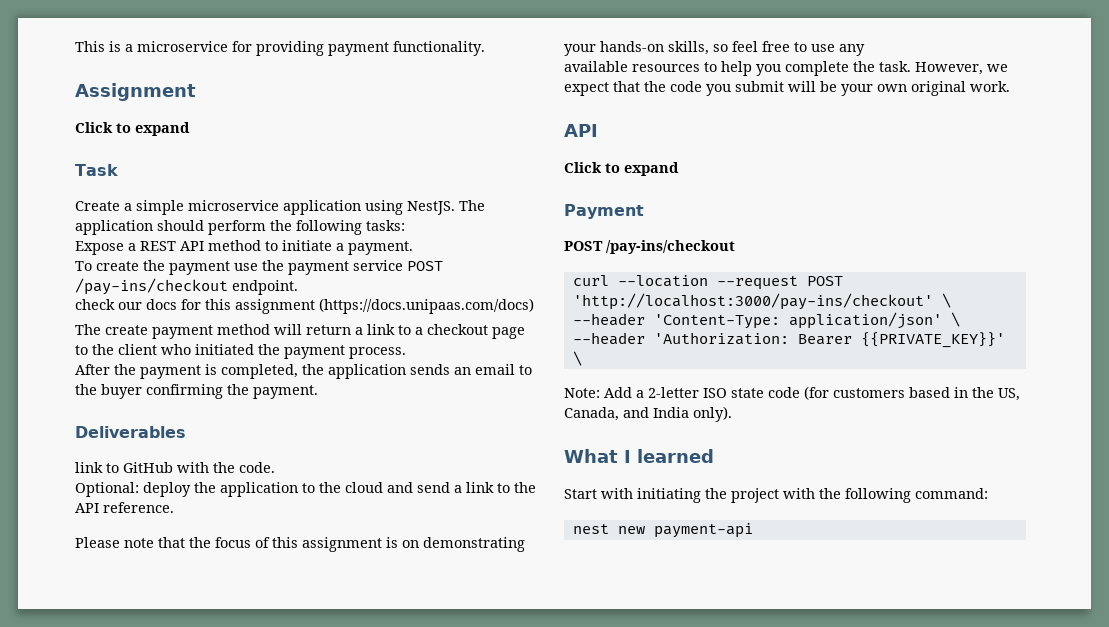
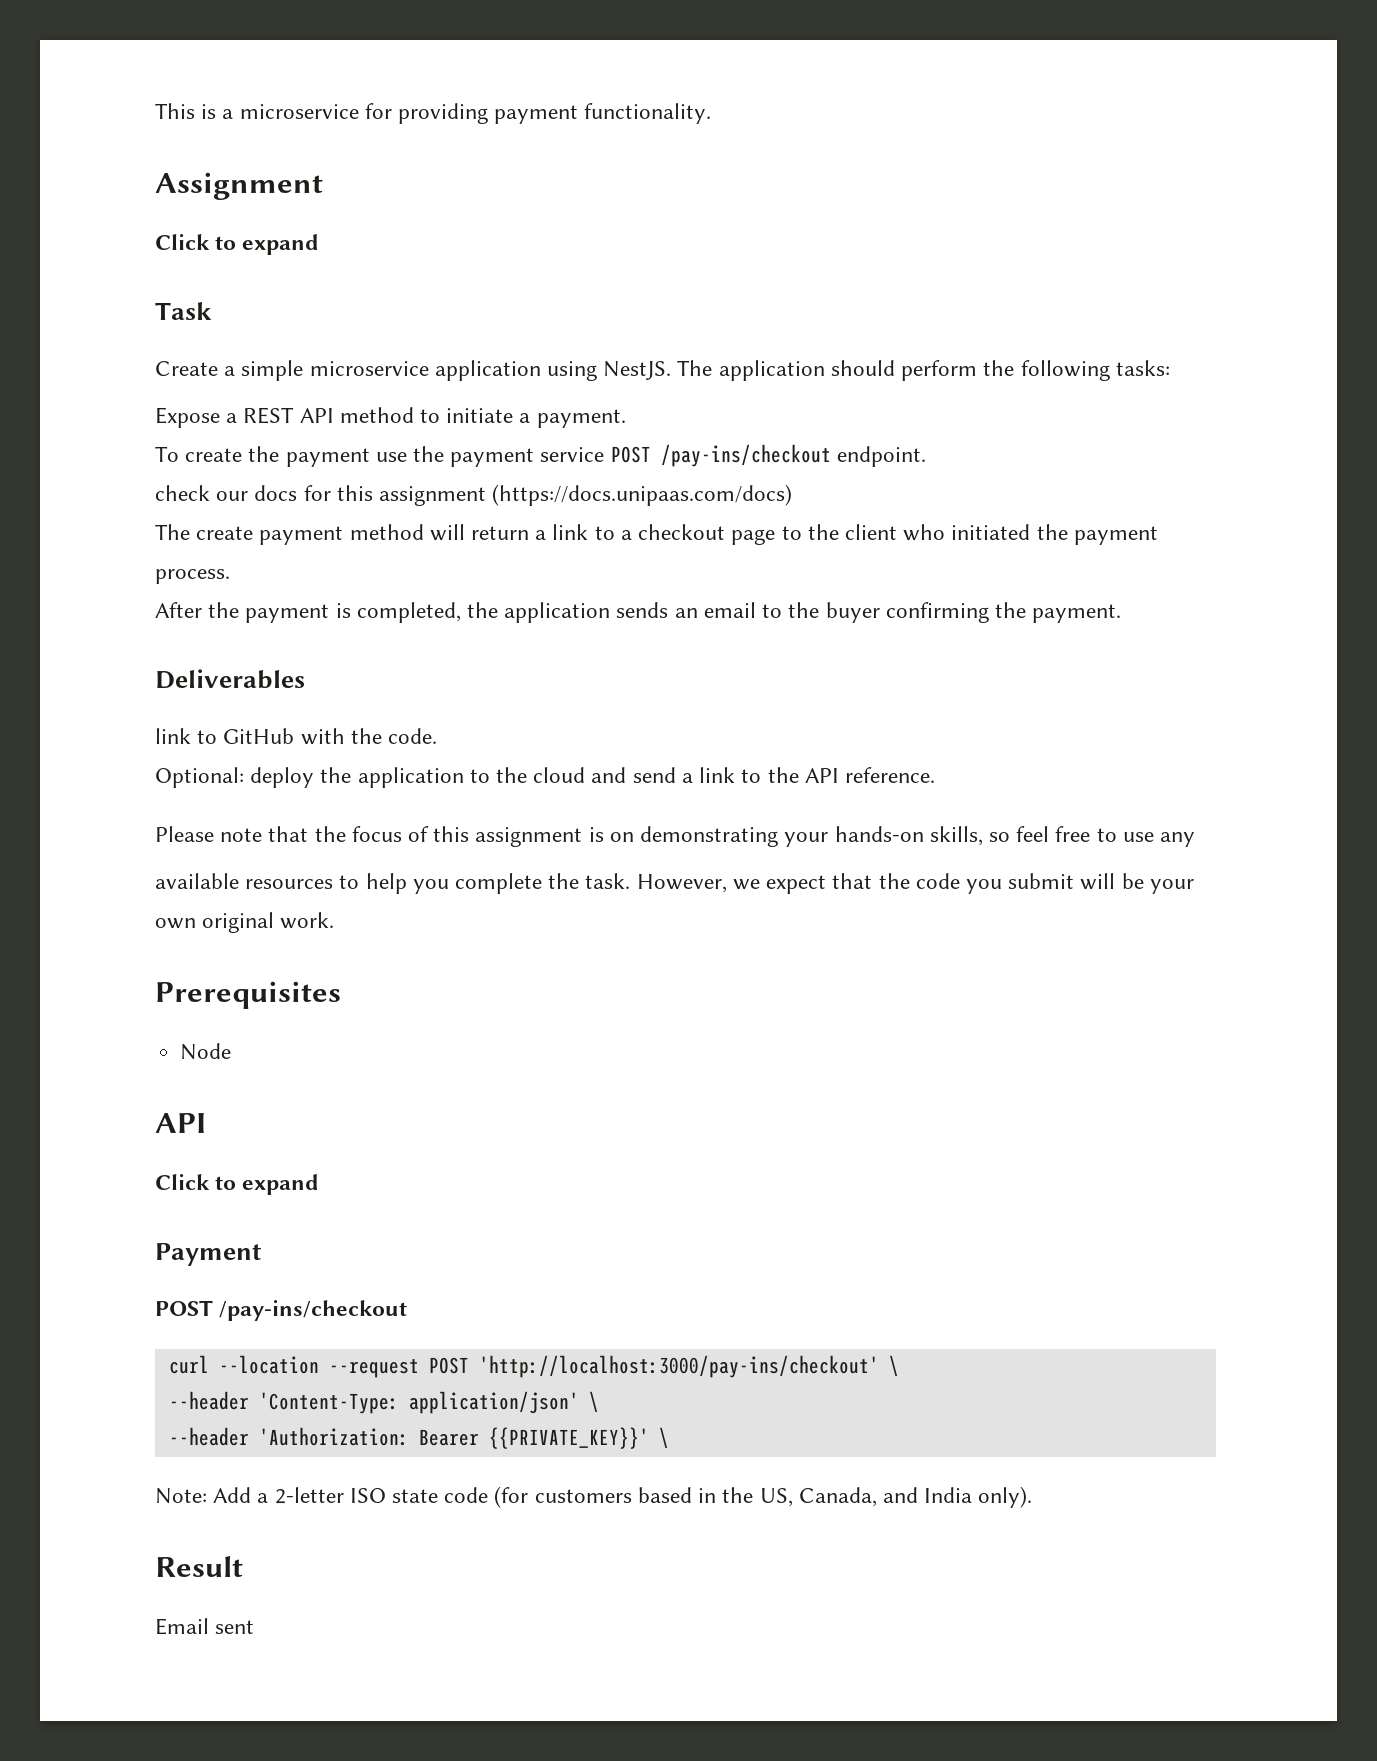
+ Prerequisites
+ Node
- What I learned
- Start with initiating the project with the following command:
- nest new payment-api
+ Result
+ Email sent

